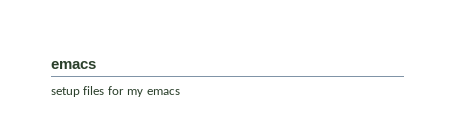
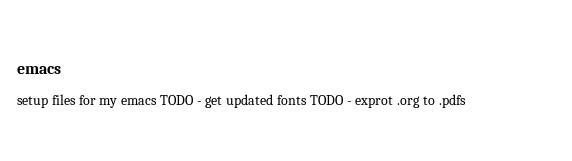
- setup files for my emacs
+ setup files for my emacs TODO - get updated fonts TODO - exprot .org to .pdfs

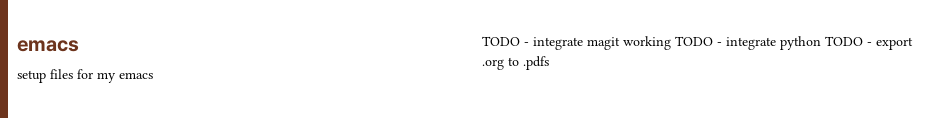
- setup files for my emacs TODO - get updated fonts TODO - exprot .org to .pdfs
+ setup files for my emacs
+ TODO - integrate magit working TODO - integrate python TODO - export .org to .pdfs

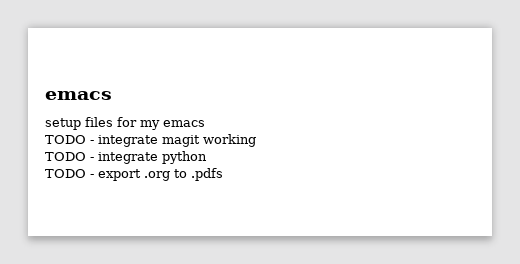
- TODO - integrate magit working TODO - integrate python TODO - export .org to .pdfs
+ TODO - integrate magit working
+ TODO - integrate python
+ TODO - export .org to .pdfs

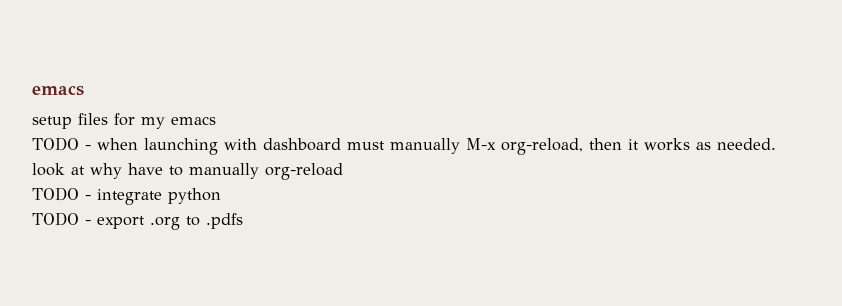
- TODO - integrate magit working
+ TODO - when launching with dashboard must manually M-x org-reload, then it works as needed. look at why have to manually org-reload

